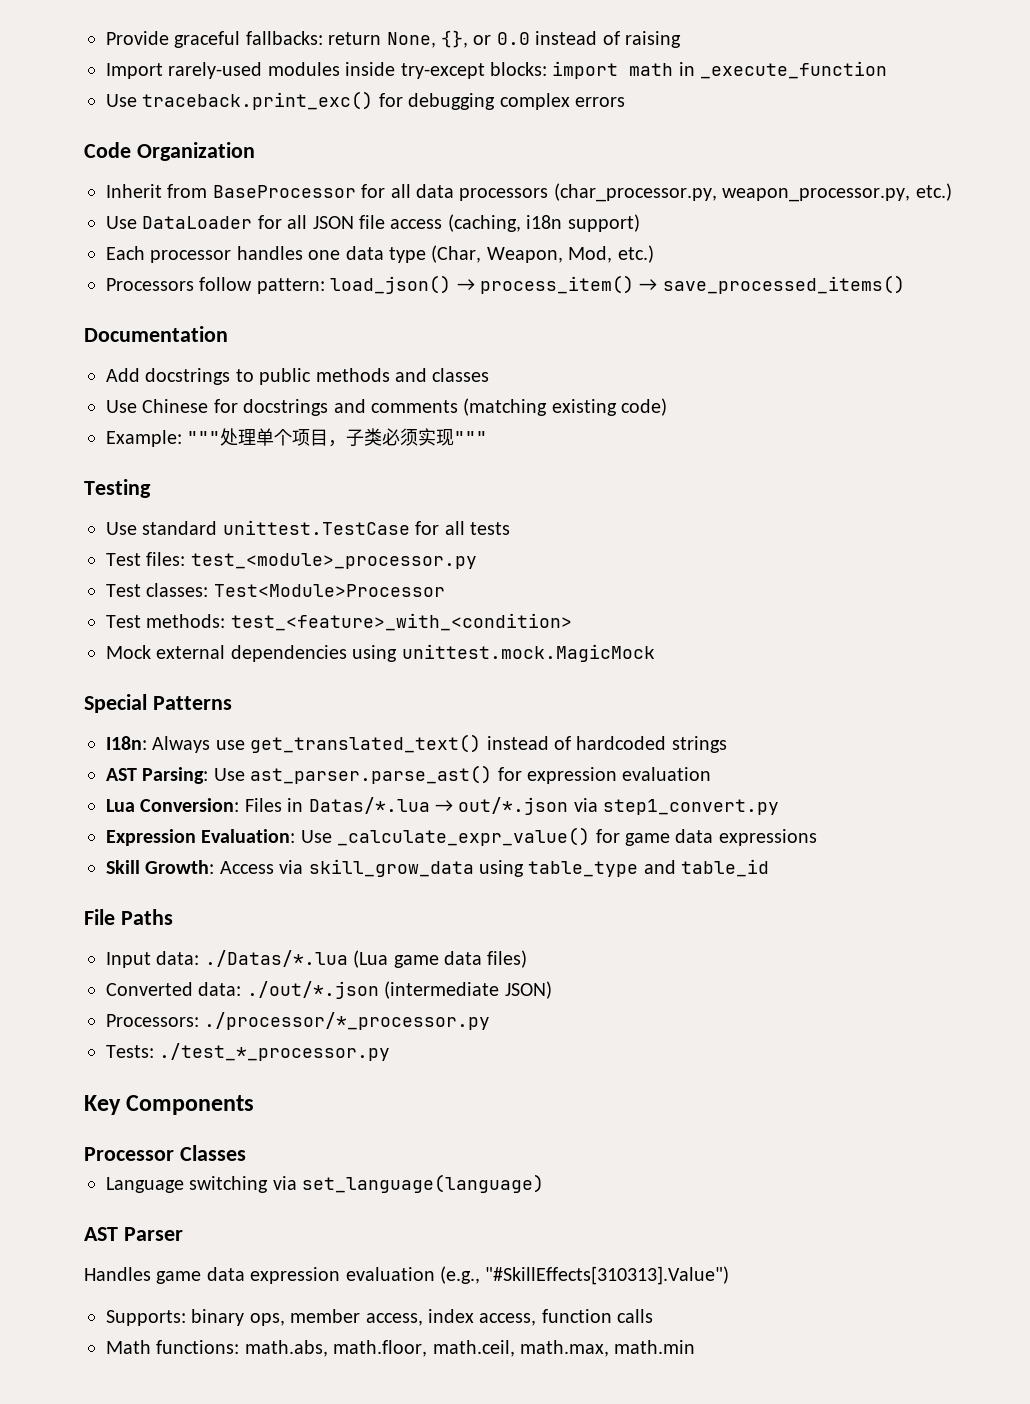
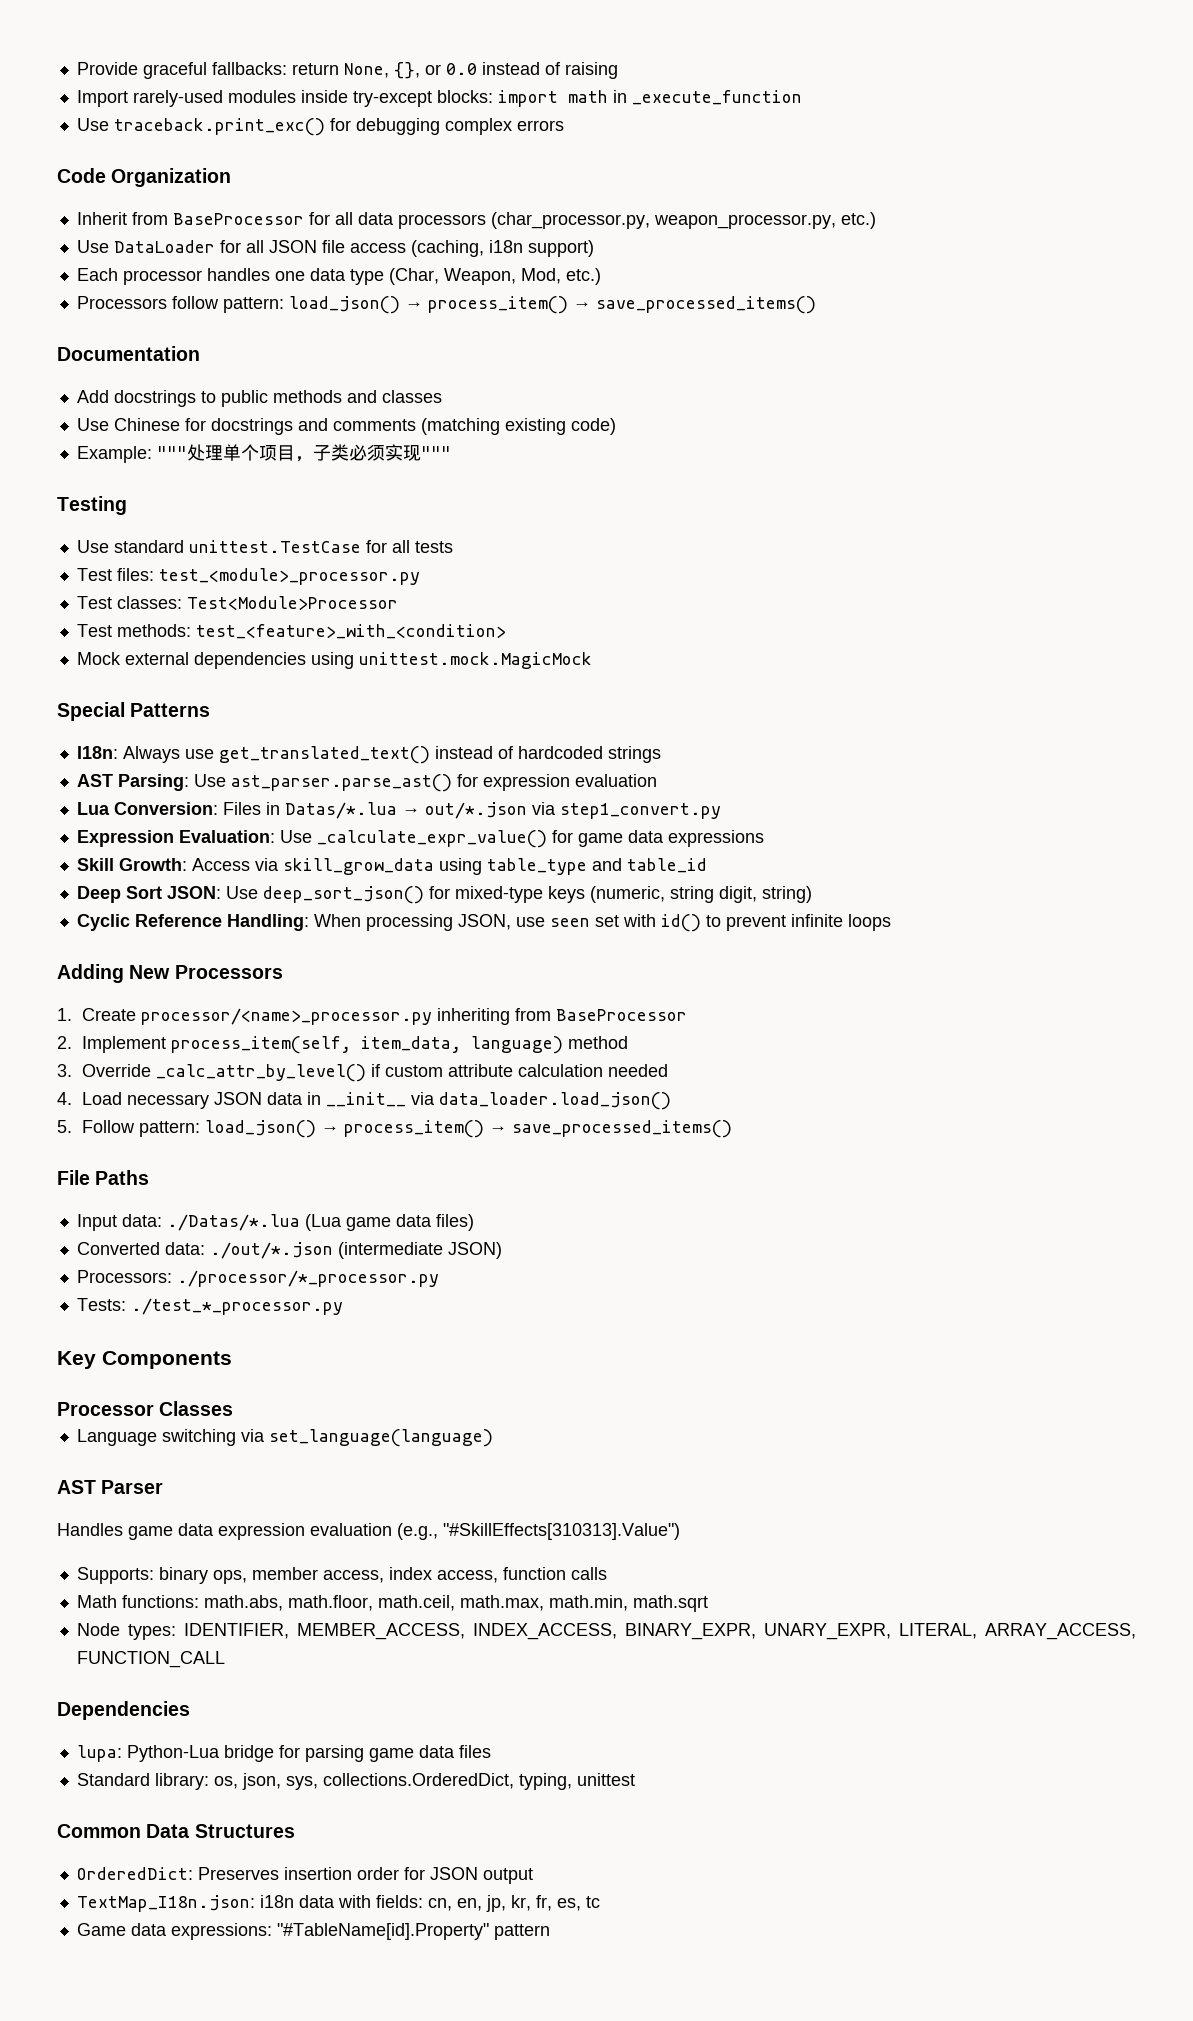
+ Deep Sort JSON: Use deep_sort_json() for mixed-type keys (numeric, string digit, string)
+ Cyclic Reference Handling: When processing JSON, use seen set with id() to prevent infinite loops
+ Adding New Processors
+ 1. Create processor/<name>_processor.py inheriting from BaseProcessor
+ 2. Implement process_item(self, item_data, language) method
+ 3. Override _calc_attr_by_level() if custom attribute calculation needed
+ 4. Load necessary JSON data in __init__ via data_loader.load_json()
+ 5. Follow pattern: load_json() → process_item() → save_processed_items()
- Math functions: math.abs, math.floor, math.ceil, math.max, math.min
+ Math functions: math.abs, math.floor, math.ceil, math.max, math.min, math.sqrt
+ Node types: IDENTIFIER, MEMBER_ACCESS, INDEX_ACCESS, BINARY_EXPR, UNARY_EXPR, LITERAL, ARRAY_ACCESS, FUNCTION_CALL
+ Dependencies
+ lupa: Python-Lua bridge for parsing game data files
+ Standard library: os, json, sys, collections.OrderedDict, typing, unittest
+ Common Data Structures
+ OrderedDict: Preserves insertion order for JSON output
+ TextMap_I18n.json: i18n data with fields: cn, en, jp, kr, fr, es, tc
+ Game data expressions: "#TableName[id].Property" pattern

